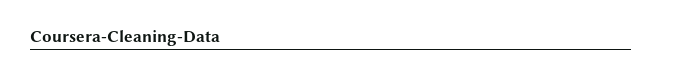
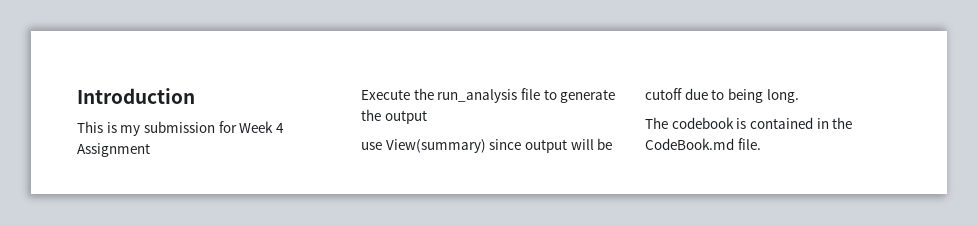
- Coursera-Cleaning-Data
+ Introduction
+ This is my submission for Week 4 Assignment
+ Execute the run_analysis file to generate the output
+ use View(summary) since output will be cutoff due to being long.
+ The codebook is contained in the CodeBook.md file.

